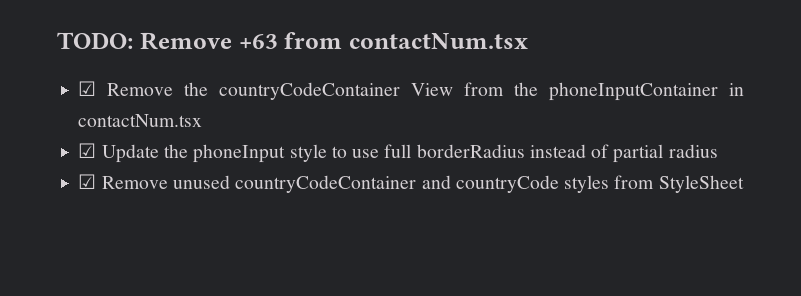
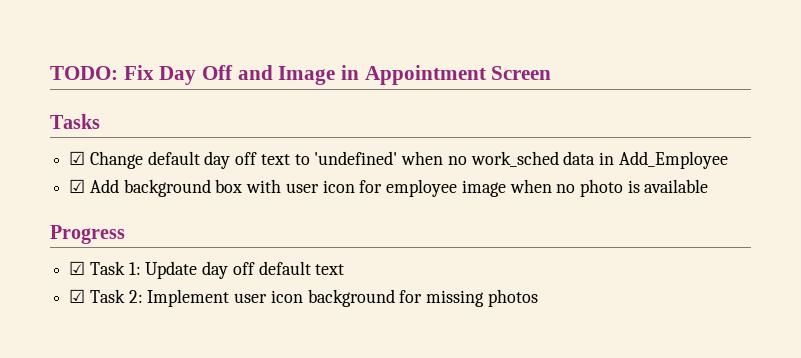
- TODO: Remove +63 from contactNum.tsx
- ☑ Remove the countryCodeContainer View from the phoneInputContainer in contactNum.tsx
- ☑ Update the phoneInput style to use full borderRadius instead of partial radius
- ☑ Remove unused countryCodeContainer and countryCode styles from StyleSheet
+ TODO: Fix Day Off and Image in Appointment Screen
+ Tasks
+ ☑ Change default day off text to 'undefined' when no work_sched data in Add_Employee
+ ☑ Add background box with user icon for employee image when no photo is available
+ Progress
+ ☑ Task 1: Update day off default text
+ ☑ Task 2: Implement user icon background for missing photos

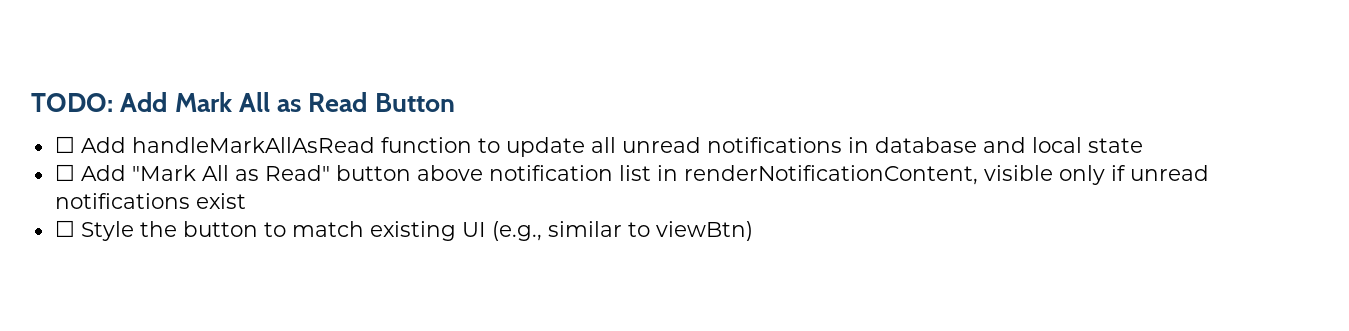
- TODO: Fix Day Off and Image in Appointment Screen
- Tasks
- ☑ Change default day off text to 'undefined' when no work_sched data in Add_Employee
- ☑ Add background box with user icon for employee image when no photo is available
- Progress
- ☑ Task 1: Update day off default text
- ☑ Task 2: Implement user icon background for missing photos
+ TODO: Add Mark All as Read Button
+ ☐ Add handleMarkAllAsRead function to update all unread notifications in database and local state
+ ☐ Add "Mark All as Read" button above notification list in renderNotificationContent, visible only if unread notifications exist
+ ☐ Style the button to match existing UI (e.g., similar to viewBtn)

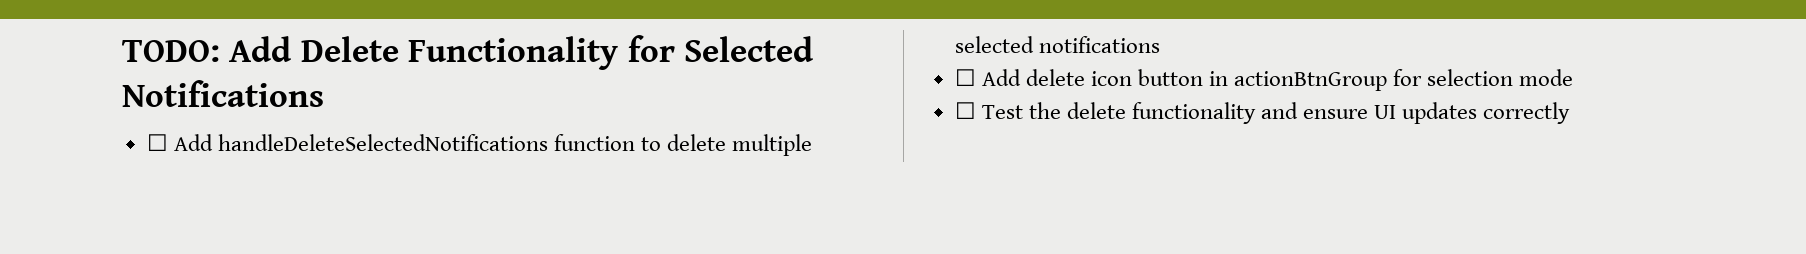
- TODO: Add Mark All as Read Button
- ☐ Add handleMarkAllAsRead function to update all unread notifications in database and local state
- ☐ Add "Mark All as Read" button above notification list in renderNotificationContent, visible only if unread notifications exist
- ☐ Style the button to match existing UI (e.g., similar to viewBtn)
+ TODO: Add Delete Functionality for Selected Notifications
+ ☐ Add handleDeleteSelectedNotifications function to delete multiple selected notifications
+ ☐ Add delete icon button in actionBtnGroup for selection mode
+ ☐ Test the delete functionality and ensure UI updates correctly

